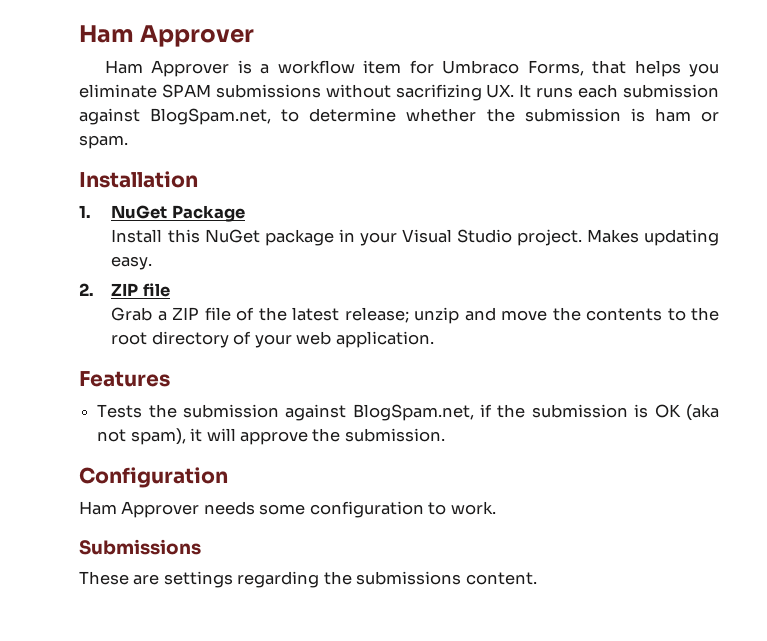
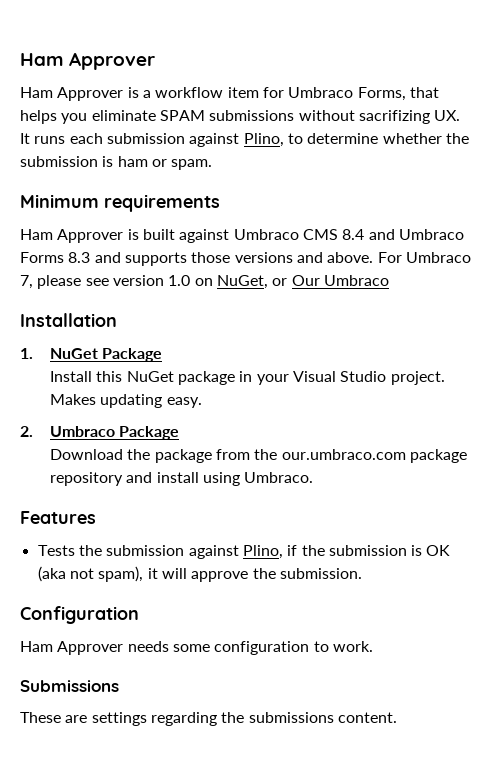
- Ham Approver is a workflow item for Umbraco Forms, that helps you eliminate SPAM submissions without sacrifizing UX. It runs each submission against BlogSpam.net, to determine whether the submission is ham or spam.
+ Ham Approver is a workflow item for Umbraco Forms, that helps you eliminate SPAM submissions without sacrifizing UX. It runs each submission against Plino, to determine whether the submission is ham or spam.
+ Minimum requirements
+ Ham Approver is built against Umbraco CMS 8.4 and Umbraco Forms 8.3 and supports those versions and above. For Umbraco 7, please see version 1.0 on NuGet, or Our Umbraco
- 2. ZIP file
- Grab a ZIP file of the latest release; unzip and move the contents to the root directory of your web application.
+ 2. Umbraco Package
+ Download the package from the our.umbraco.com package repository and install using Umbraco.
- Tests the submission against BlogSpam.net, if the submission is OK (aka not spam), it will approve the submission.
+ Tests the submission against Plino, if the submission is OK (aka not spam), it will approve the submission.

